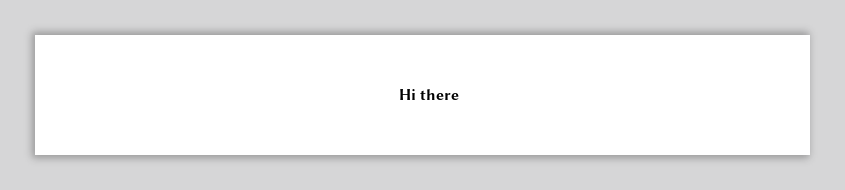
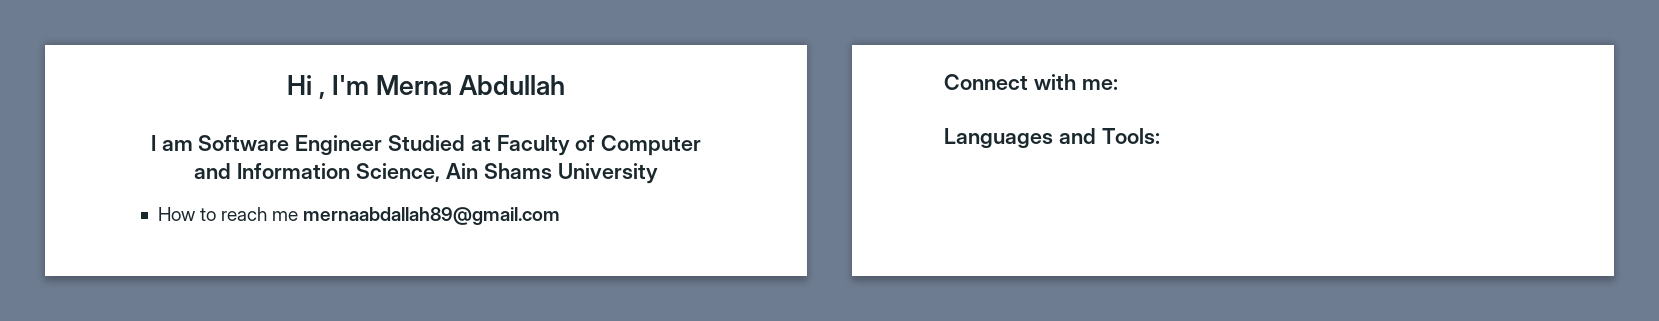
- Hi there
+ Hi , I'm Merna Abdullah
+ I am Software Engineer Studied at Faculty of Computer and Information Science, Ain Shams University
+ How to reach me mernaabdallah89@gmail.com
+ Connect with me:
+ Languages and Tools:

